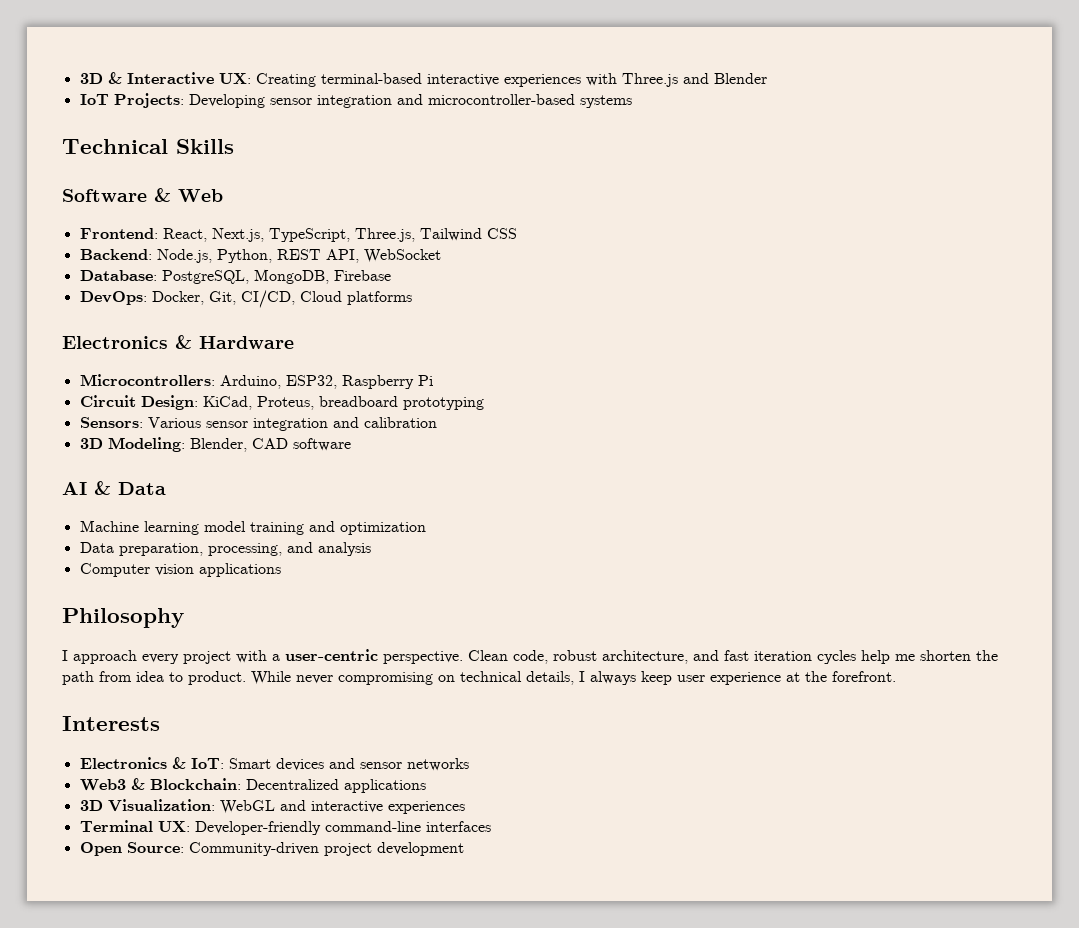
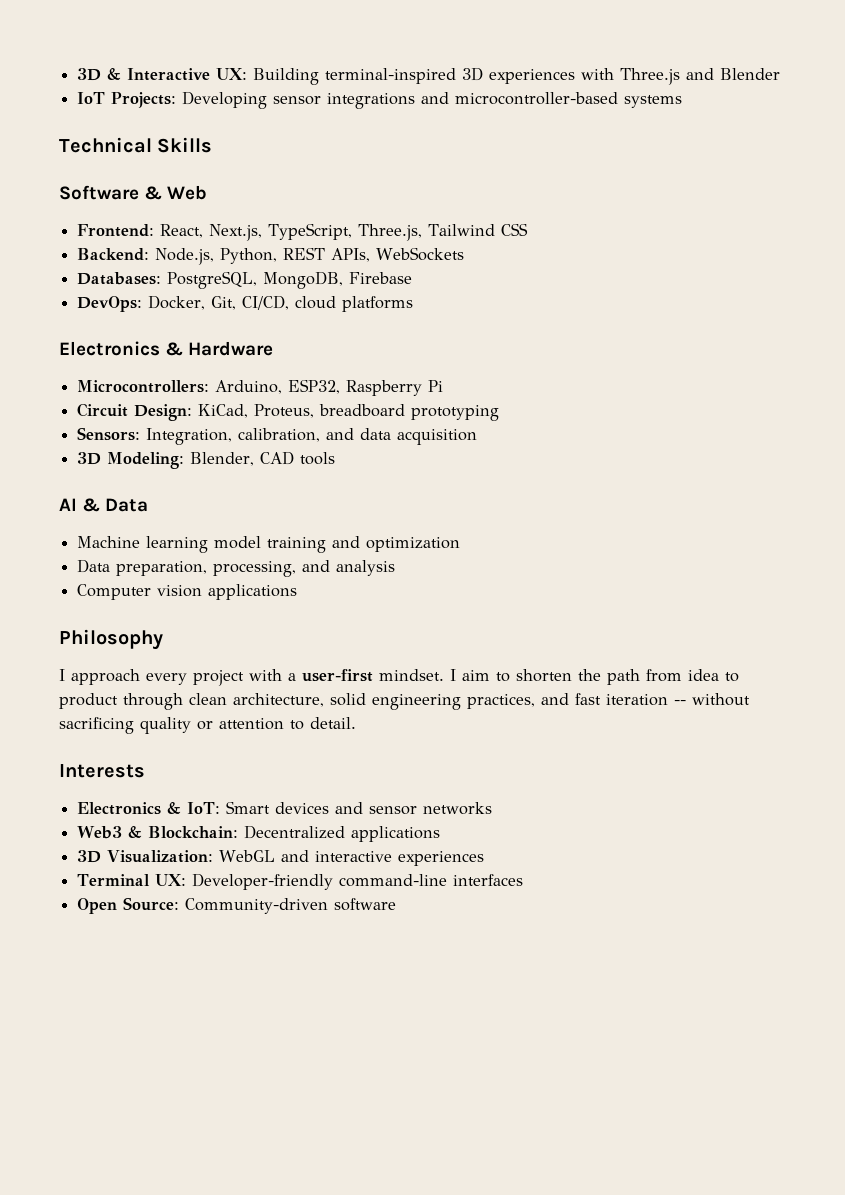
- 3D & Interactive UX: Creating terminal-based interactive experiences with Three.js and Blender
+ 3D & Interactive UX: Building terminal-inspired 3D experiences with Three.js and Blender
- IoT Projects: Developing sensor integration and microcontroller-based systems
+ IoT Projects: Developing sensor integrations and microcontroller-based systems
- Backend: Node.js, Python, REST API, WebSocket
- Database: PostgreSQL, MongoDB, Firebase
+ Backend: Node.js, Python, REST APIs, WebSockets
+ Databases: PostgreSQL, MongoDB, Firebase
- DevOps: Docker, Git, CI/CD, Cloud platforms
+ DevOps: Docker, Git, CI/CD, cloud platforms
- Sensors: Various sensor integration and calibration
+ Sensors: Integration, calibration, and data acquisition
- 3D Modeling: Blender, CAD software
+ 3D Modeling: Blender, CAD tools
- I approach every project with a user-centric perspective. Clean code, robust architecture, and fast iteration cycles help me shorten the path from idea to product. While never compromising on technical details, I always keep user experience at the forefront.
+ I approach every project with a user-first mindset. I aim to shorten the path from idea to product through clean architecture, solid engineering practices, and fast iteration -- without sacrificing quality or attention to detail.
- Open Source: Community-driven project development
+ Open Source: Community-driven software

